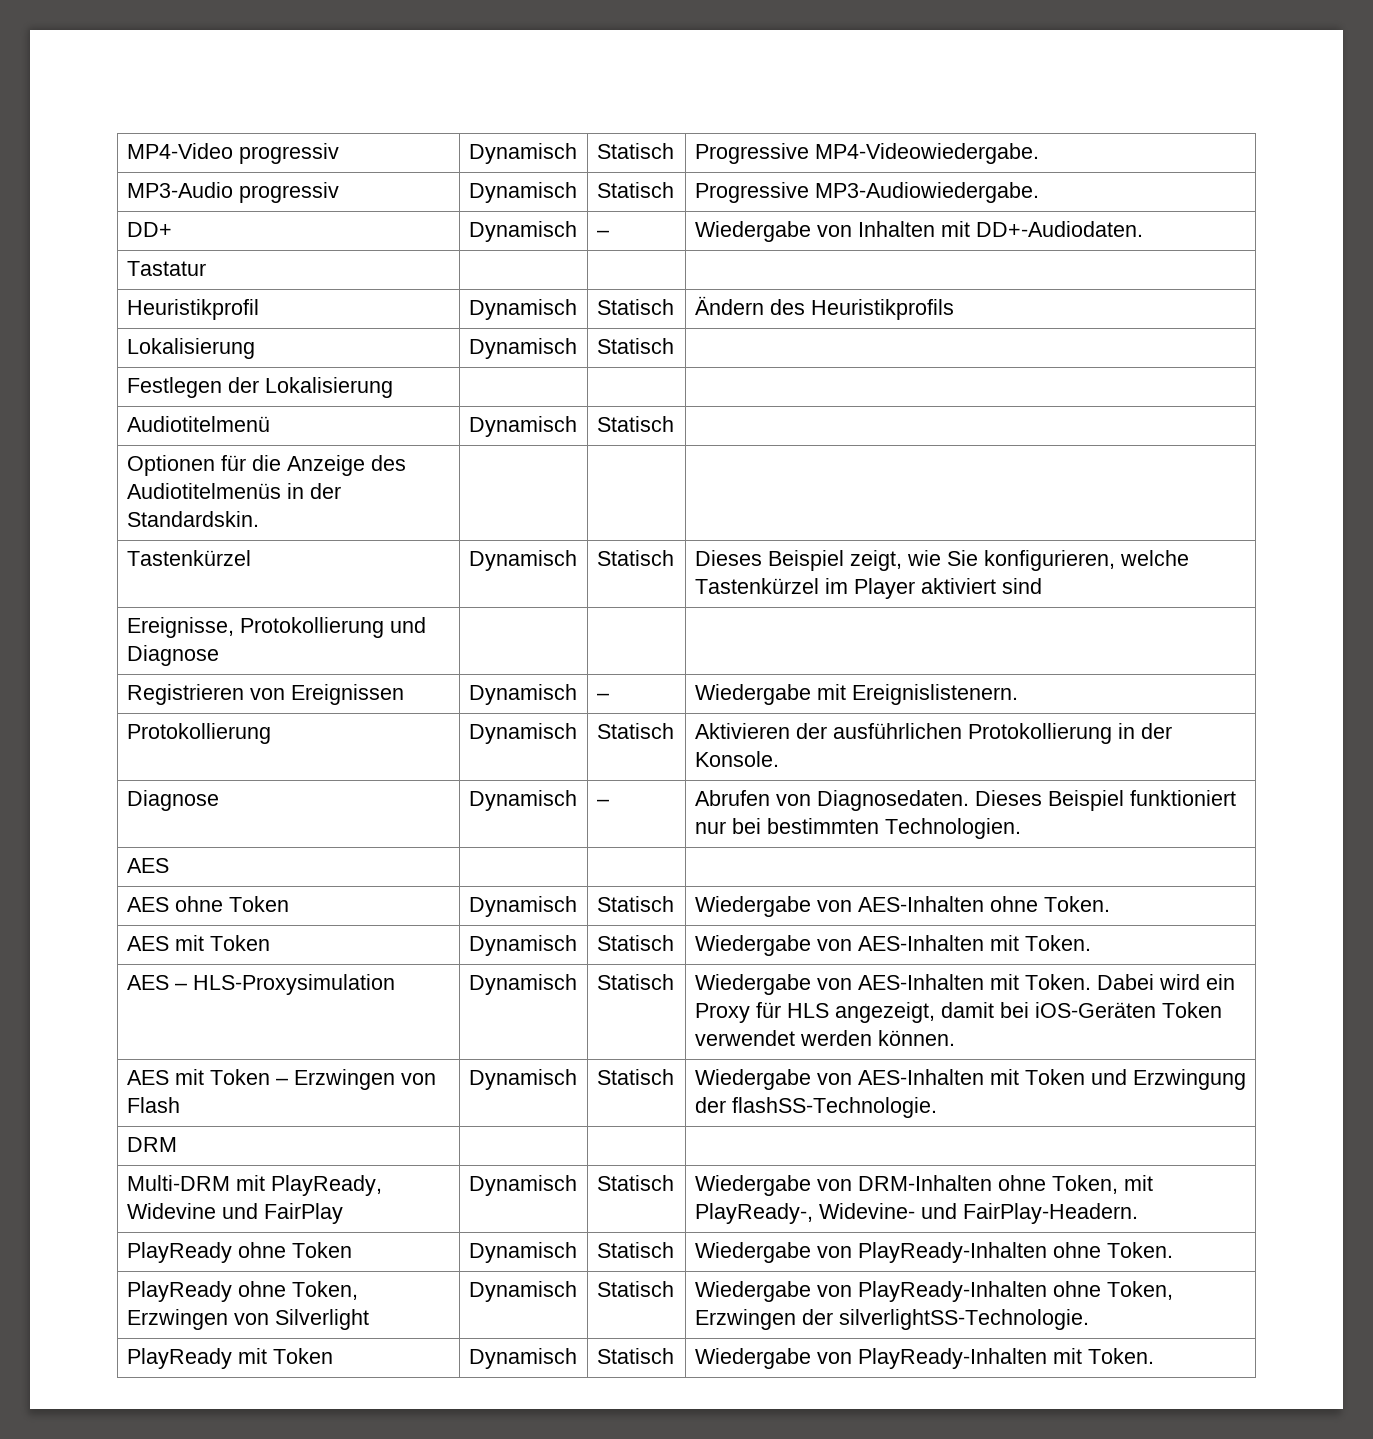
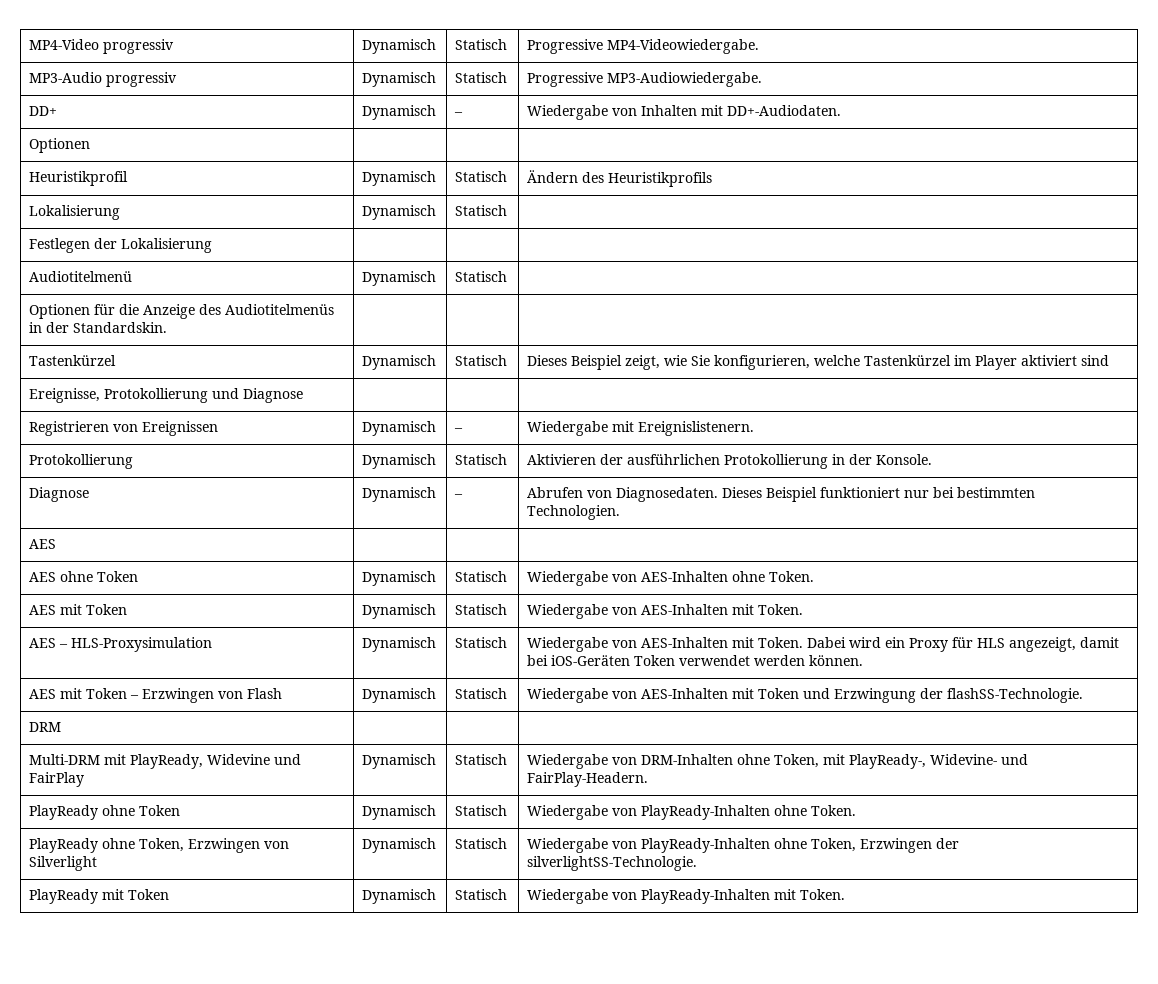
- Tastatur | | |
+ Optionen | | |

